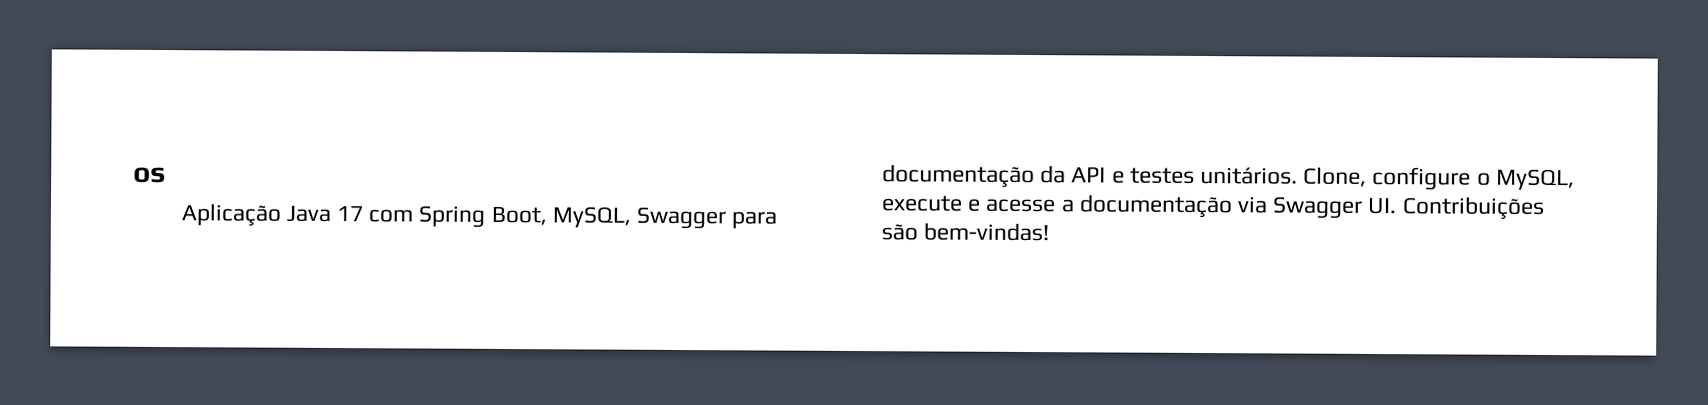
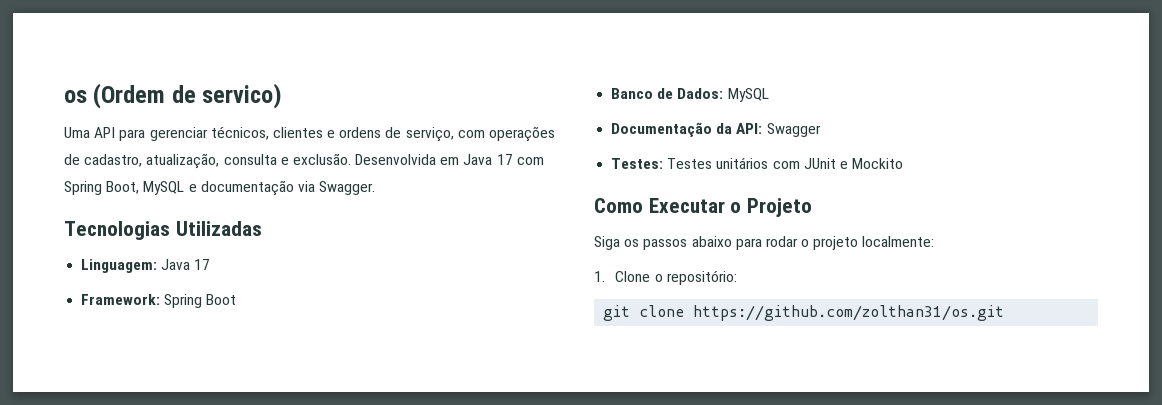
- os
- Aplicação Java 17 com Spring Boot, MySQL, Swagger para documentação da API e testes unitários. Clone, configure o MySQL, execute e acesse a documentação via Swagger UI. Contribuições são bem-vindas!
+ os (Ordem de servico)
+ Uma API para gerenciar técnicos, clientes e ordens de serviço, com operações de cadastro, atualização, consulta e exclusão. Desenvolvida em Java 17 com Spring Boot, MySQL e documentação via Swagger.
+ Tecnologias Utilizadas
+ Linguagem: Java 17
+ Framework: Spring Boot
+ Banco de Dados: MySQL
+ Documentação da API: Swagger
+ Testes: Testes unitários com JUnit e Mockito
+ Como Executar o Projeto
+ Siga os passos abaixo para rodar o projeto localmente:
+ 1. Clone o repositório:
+ git clone https://github.com/zolthan31/os.git

